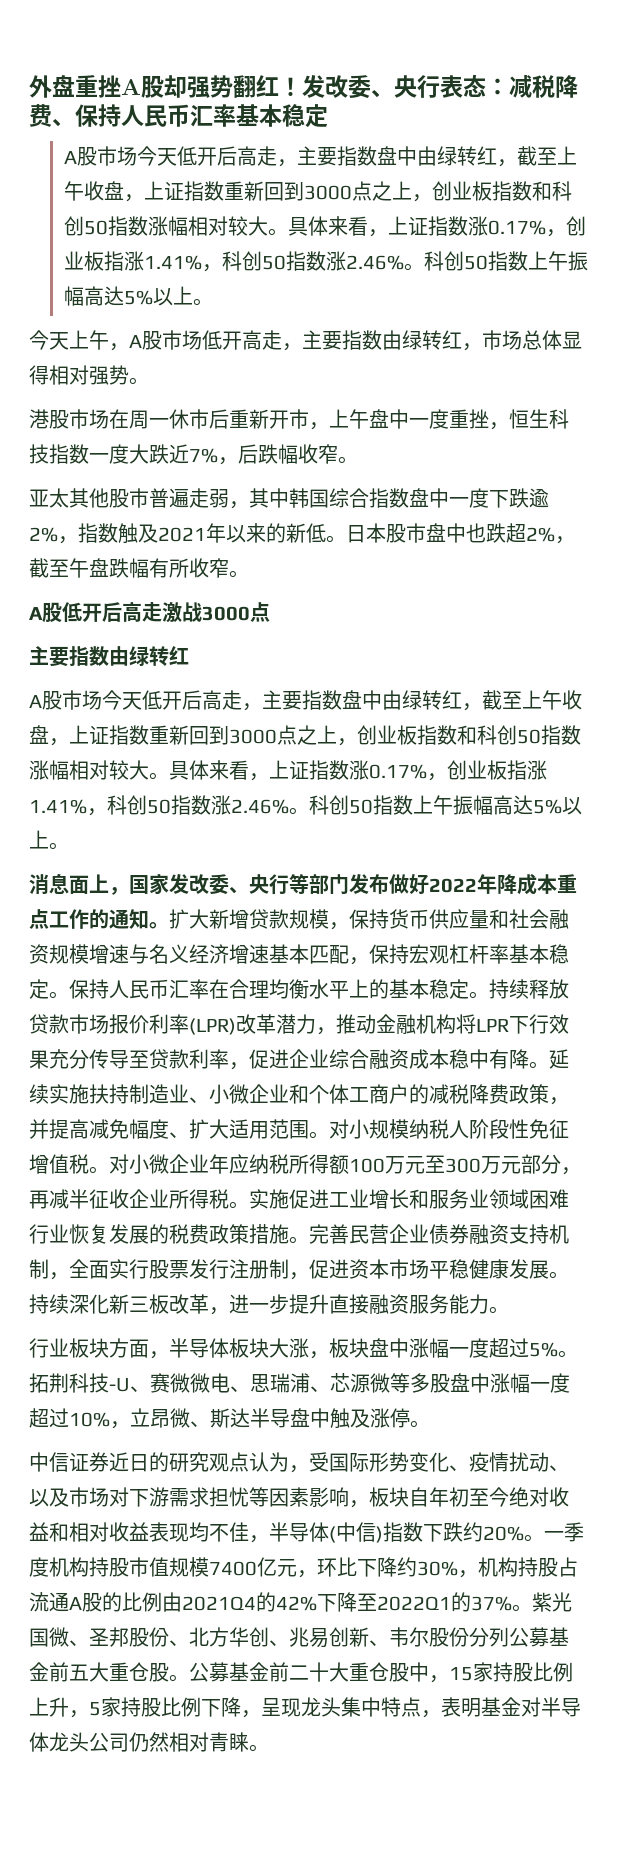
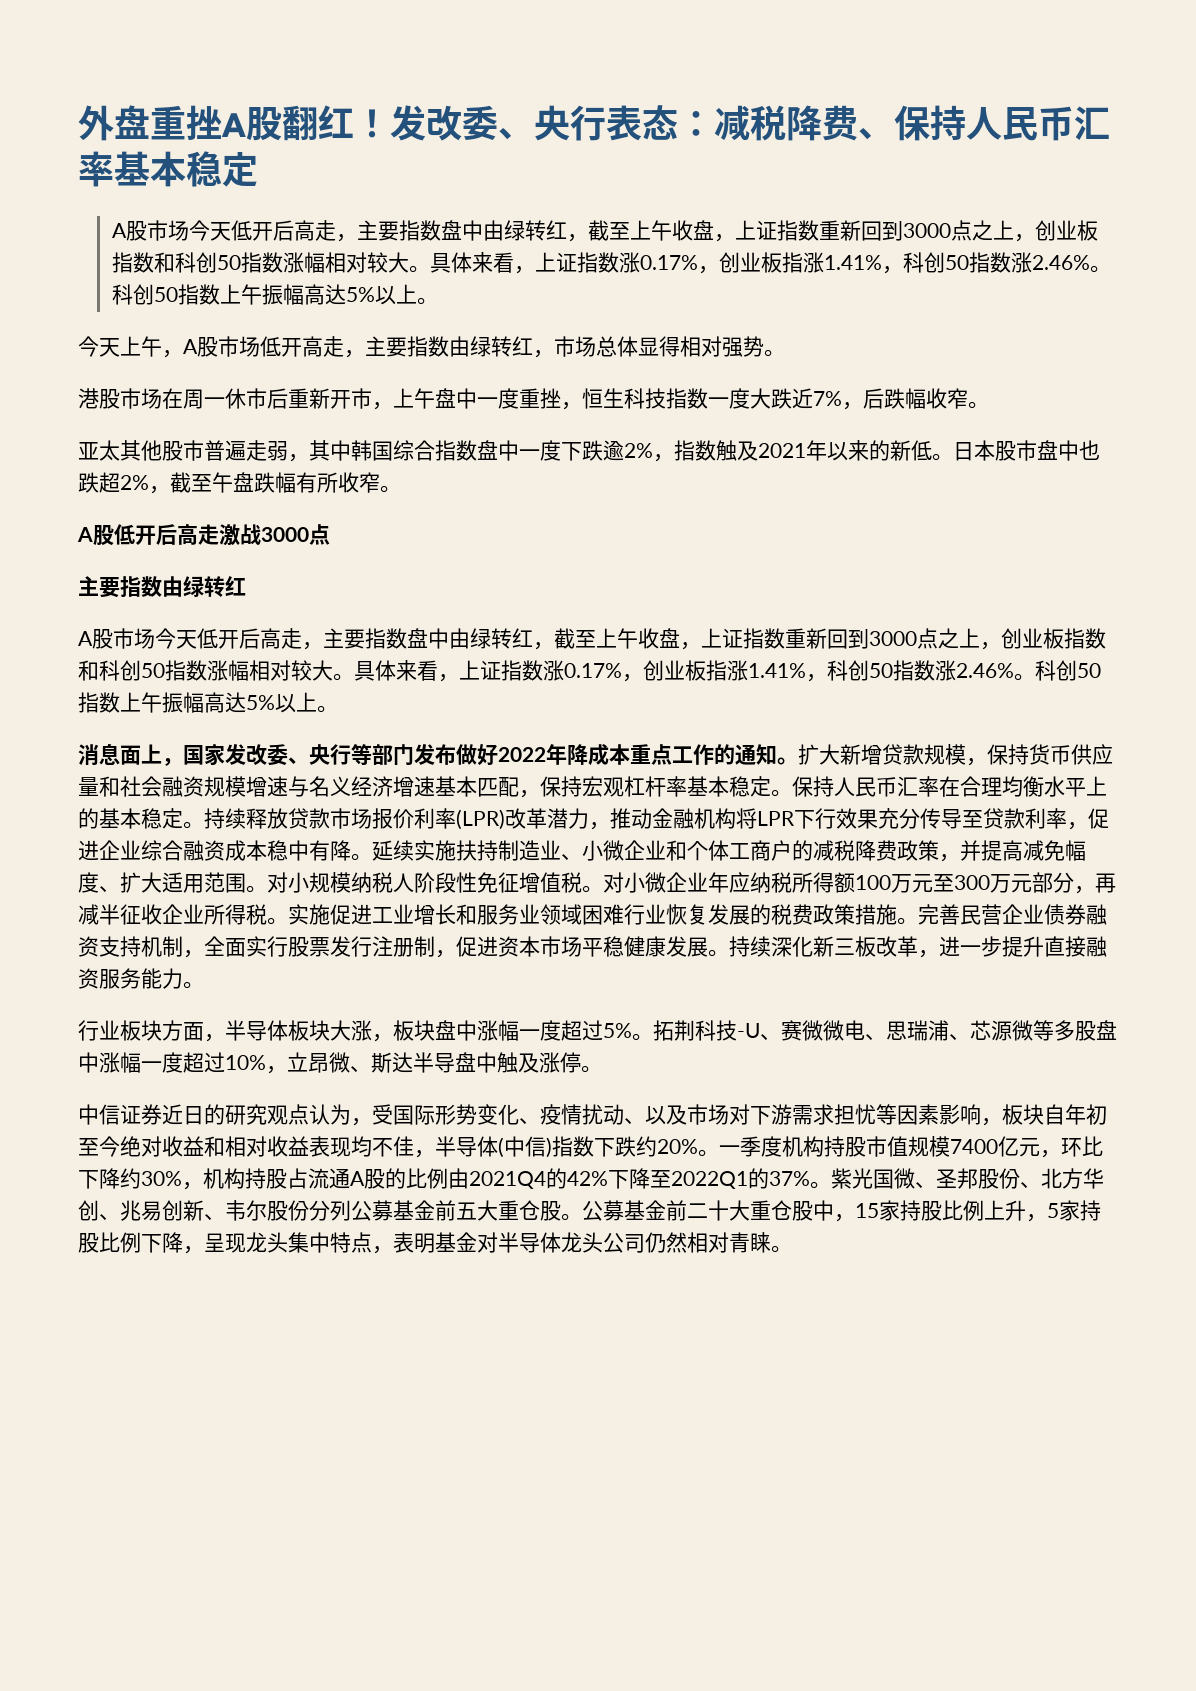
- 外盘重挫A股却强势翻红！
+ 外盘重挫A股翻红！

